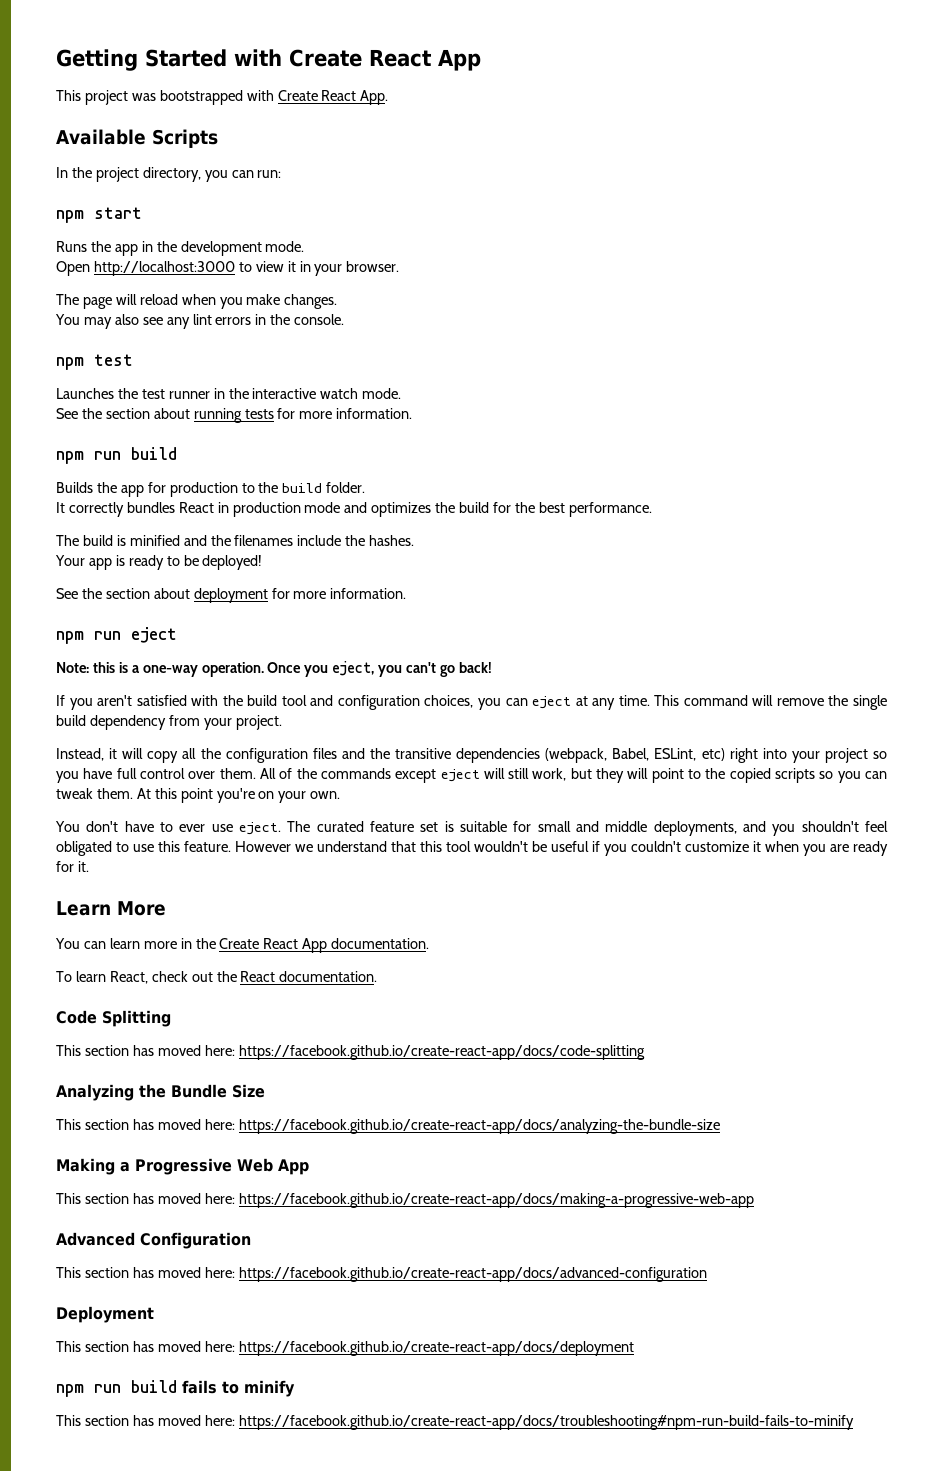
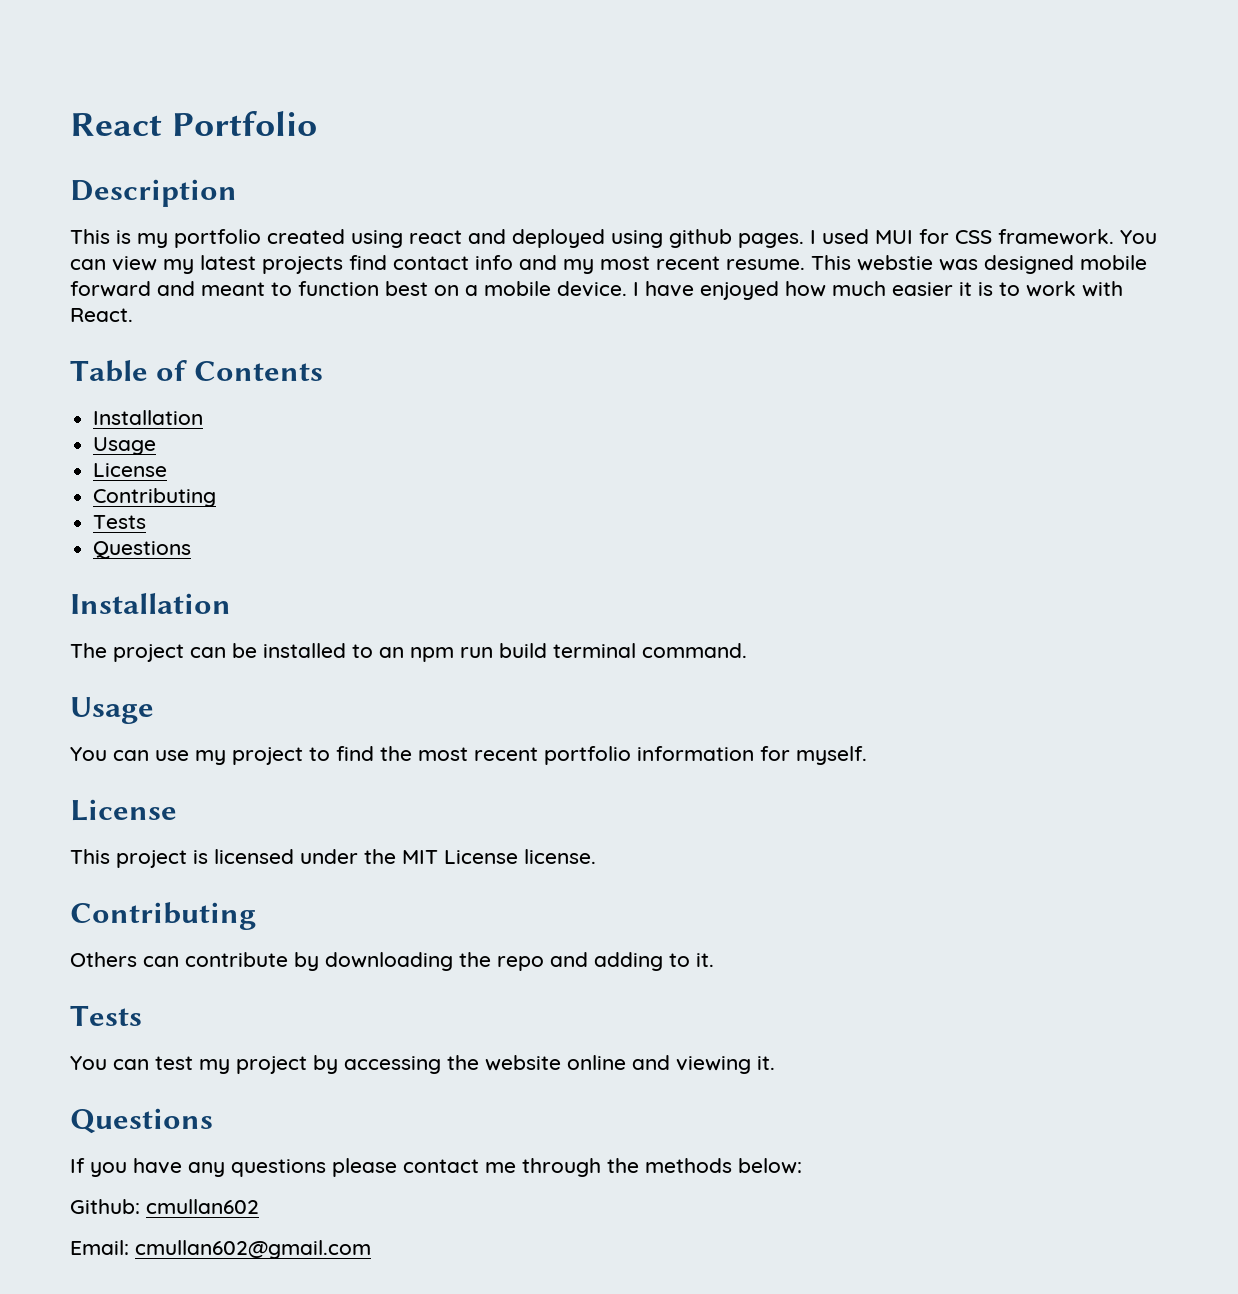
- Getting Started with Create React App
- This project was bootstrapped with Create React App.
- Available Scripts
- In the project directory, you can run:
- npm start
- Runs the app in the development mode.
- Open http://localhost:3000 to view it in your browser.
- The page will reload when you make changes.
- You may also see any lint errors in the console.
- npm test
- Launches the test runner in the interactive watch mode.
- See the section about running tests for more information.
- npm run build
- Builds the app for production to the build folder.
- It correctly bundles React in production mode and optimizes the build for the best performance.
- The build is minified and the filenames include the hashes.
- Your app is ready to be deployed!
- See the section about deployment for more information.
- npm run eject
- Note: this is a one-way operation. Once you eject, you can't go back!
- If you aren't satisfied with the build tool and configuration choices, you can eject at any time. This command will remove the single build dependency from your project.
- Instead, it will copy all the configuration files and the transitive dependencies (webpack, Babel, ESLint, etc) right into your project so you have full control over them. All of the commands except eject will still work, but they will point to the copied scripts so you can tweak them. At this point you're on your own.
- You don't have to ever use eject. The curated feature set is suitable for small and middle deployments, and you shouldn't feel obligated to use this feature. However we understand that this tool wouldn't be useful if you couldn't customize it when you are ready for it.
- Learn More
- You can learn more in the Create React App documentation.
- To learn React, check out the React documentation.
- Code Splitting
- This section has moved here: https://facebook.github.io/create-react-app/docs/code-splitting
- Analyzing the Bundle Size
- This section has moved here: https://facebook.github.io/create-react-app/docs/analyzing-the-bundle-size
- Making a Progressive Web App
- This section has moved here: https://facebook.github.io/create-react-app/docs/making-a-progressive-web-app
- Advanced Configuration
- This section has moved here: https://facebook.github.io/create-react-app/docs/advanced-configuration
- Deployment
- This section has moved here: https://facebook.github.io/create-react-app/docs/deployment
- npm run build fails to minify
- This section has moved here: https://facebook.github.io/create-react-app/docs/troubleshooting#npm-run-build-fails-to-minify
+ React Portfolio
+ Description
+ This is my portfolio created using react and deployed using github pages. I used MUI for CSS framework. You can view my latest projects find contact info and my most recent resume. This webstie was designed mobile forward and meant to function best on a mobile device. I have enjoyed how much easier it is to work with React.
+ Table of Contents
+ Installation
+ Usage
+ License
+ Contributing
+ Tests
+ Questions
+ Installation
+ The project can be installed to an npm run build terminal command.
+ Usage
+ You can use my project to find the most recent portfolio information for myself.
+ License
+ This project is licensed under the MIT License license.
+ Contributing
+ Others can contribute by downloading the repo and adding to it.
+ Tests
+ You can test my project by accessing the website online and viewing it.
+ Questions
+ If you have any questions please contact me through the methods below:
+ Github: cmullan602
+ Email: cmullan602@gmail.com

